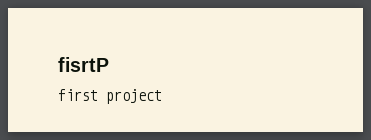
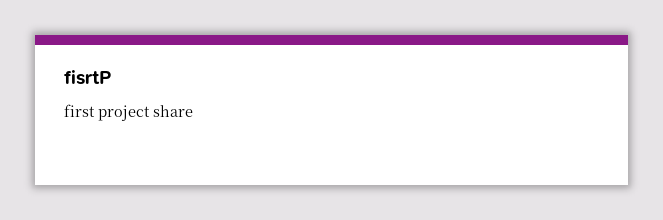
- first project
+ first project share

